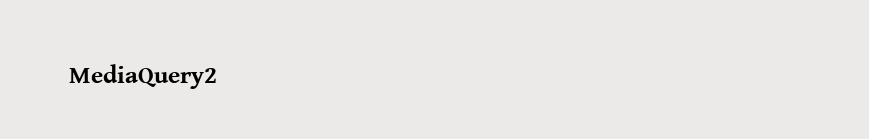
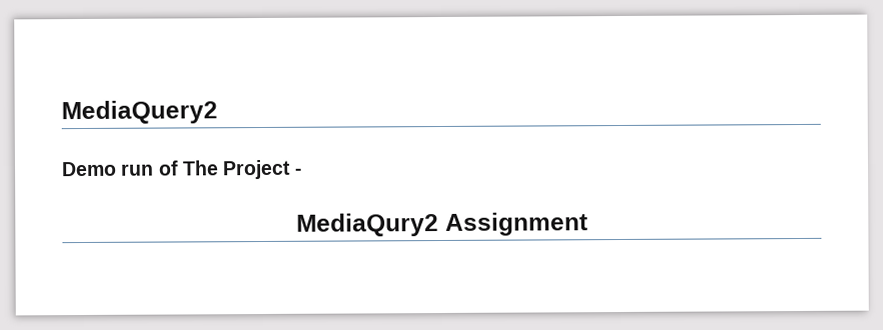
+ Demo run of The Project -
+ MediaQury2 Assignment

